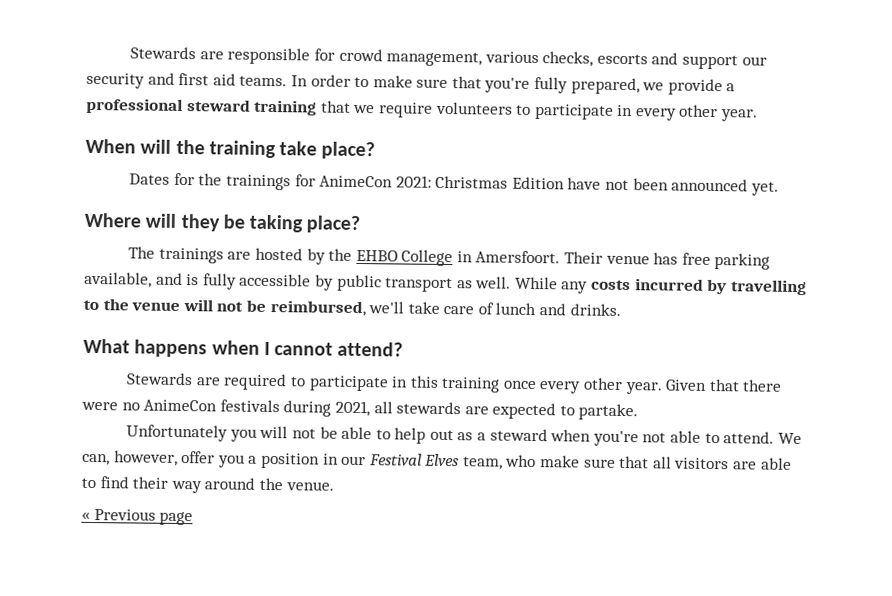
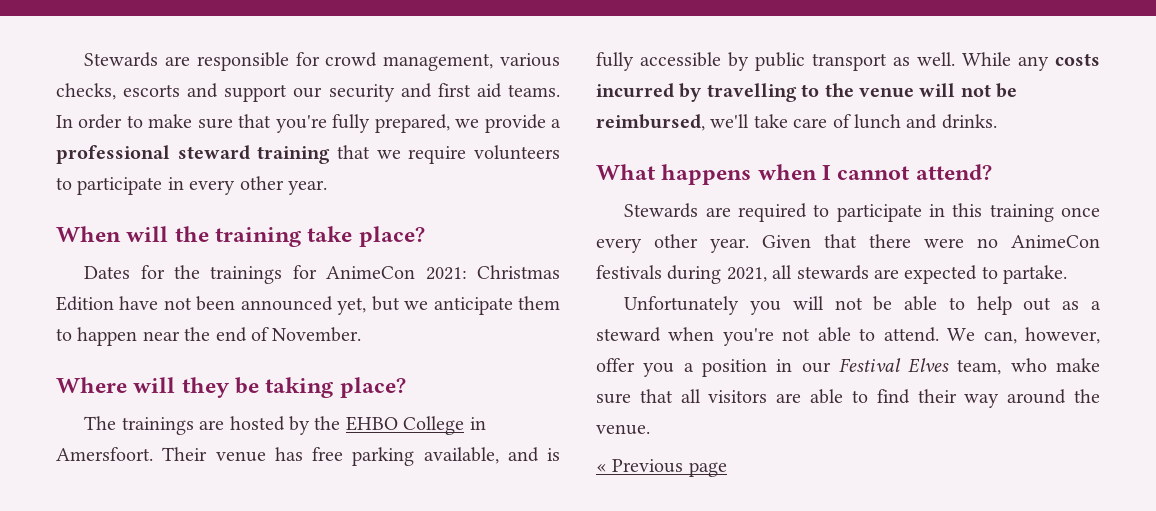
- Dates for the trainings for AnimeCon 2021: Christmas Edition have not been announced yet.
+ Dates for the trainings for AnimeCon 2021: Christmas Edition have not been announced yet, but we anticipate them to happen near the end of November.

